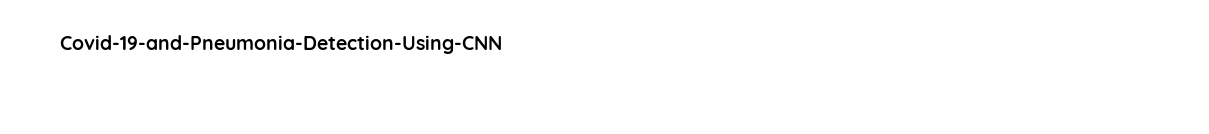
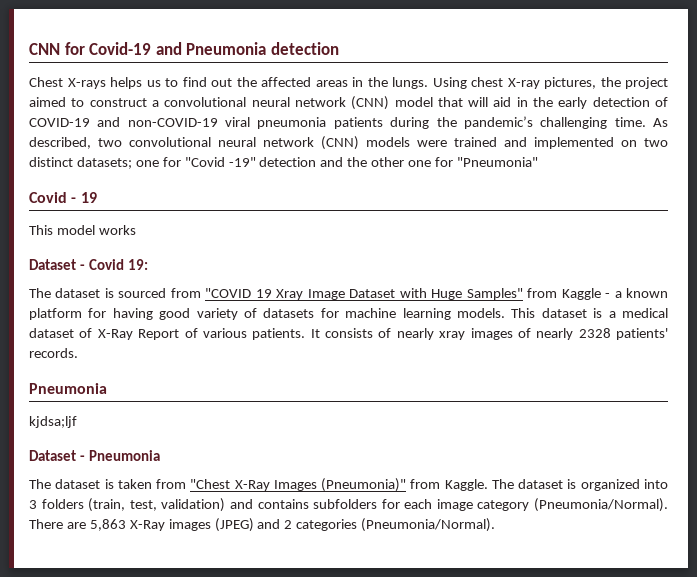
- Covid-19-and-Pneumonia-Detection-Using-CNN
+ CNN for Covid-19 and Pneumonia detection
+ Chest X-rays helps us to find out the affected areas in the lungs. Using chest X-ray pictures, the project aimed to construct a convolutional neural network (CNN) model that will aid in the early detection of COVID-19 and non-COVID-19 viral pneumonia patients during the pandemic’s challenging time. As described, two convolutional neural network (CNN) models were trained and implemented on two distinct datasets; one for "Covid -19" detection and the other one for "Pneumonia"
+ Covid - 19
+ This model works
+ Dataset - Covid 19:
+ The dataset is sourced from "COVID 19 Xray Image Dataset with Huge Samples" from Kaggle - a known platform for having good variety of datasets for machine learning models. This dataset is a medical dataset of X-Ray Report of various patients. It consists of nearly xray images of nearly 2328 patients' records.
+ Pneumonia
+ kjdsa;ljf
+ Dataset - Pneumonia
+ The dataset is taken from "Chest X-Ray Images (Pneumonia)" from Kaggle. The dataset is organized into 3 folders (train, test, validation) and contains subfolders for each image category (Pneumonia/Normal). There are 5,863 X-Ray images (JPEG) and 2 categories (Pneumonia/Normal).

